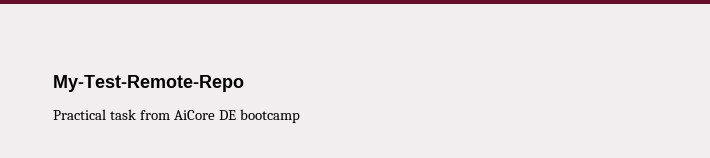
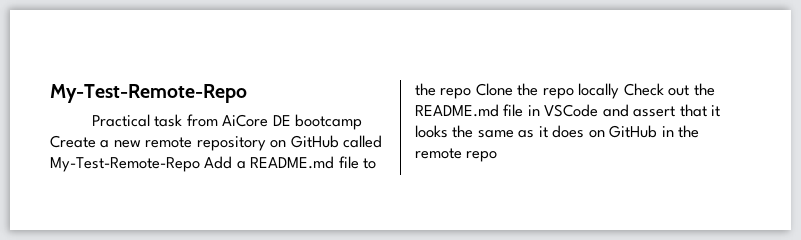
- Practical task from AiCore DE bootcamp
+ Practical task from AiCore DE bootcamp Create a new remote repository on GitHub called My-Test-Remote-Repo Add a README.md file to the repo Clone the repo locally Check out the README.md file in VSCode and assert that it looks the same as it does on GitHub in the remote repo

